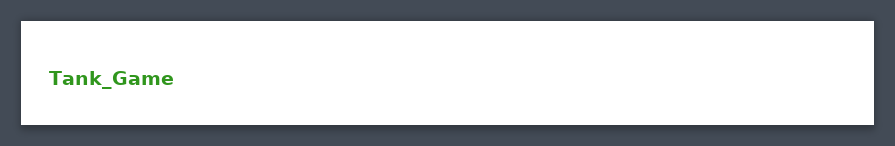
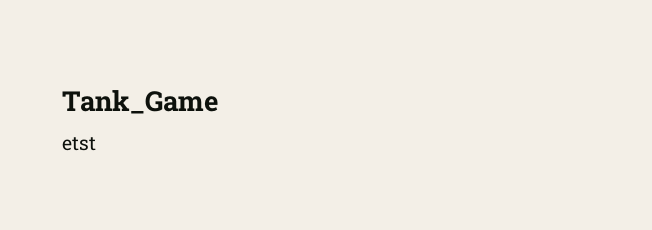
+ etst

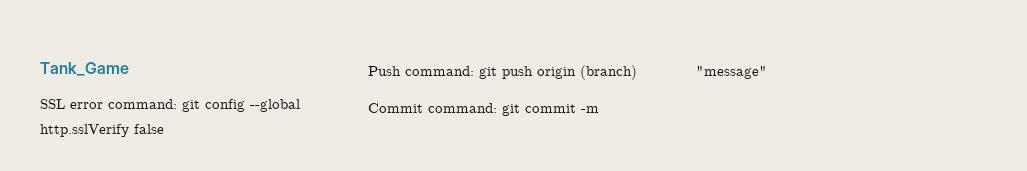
- etst
+ SSL error command: git config --global http.sslVerify false
+ Push command: git push origin (branch)
+ Commit command: git commit -m "message"

